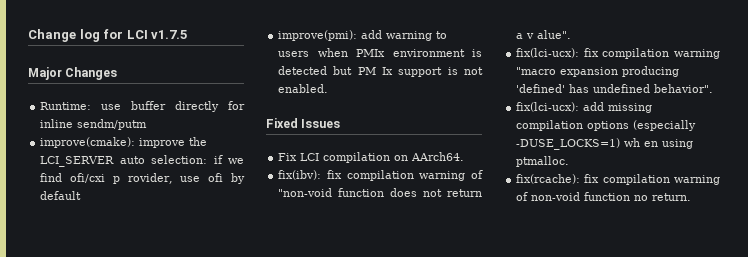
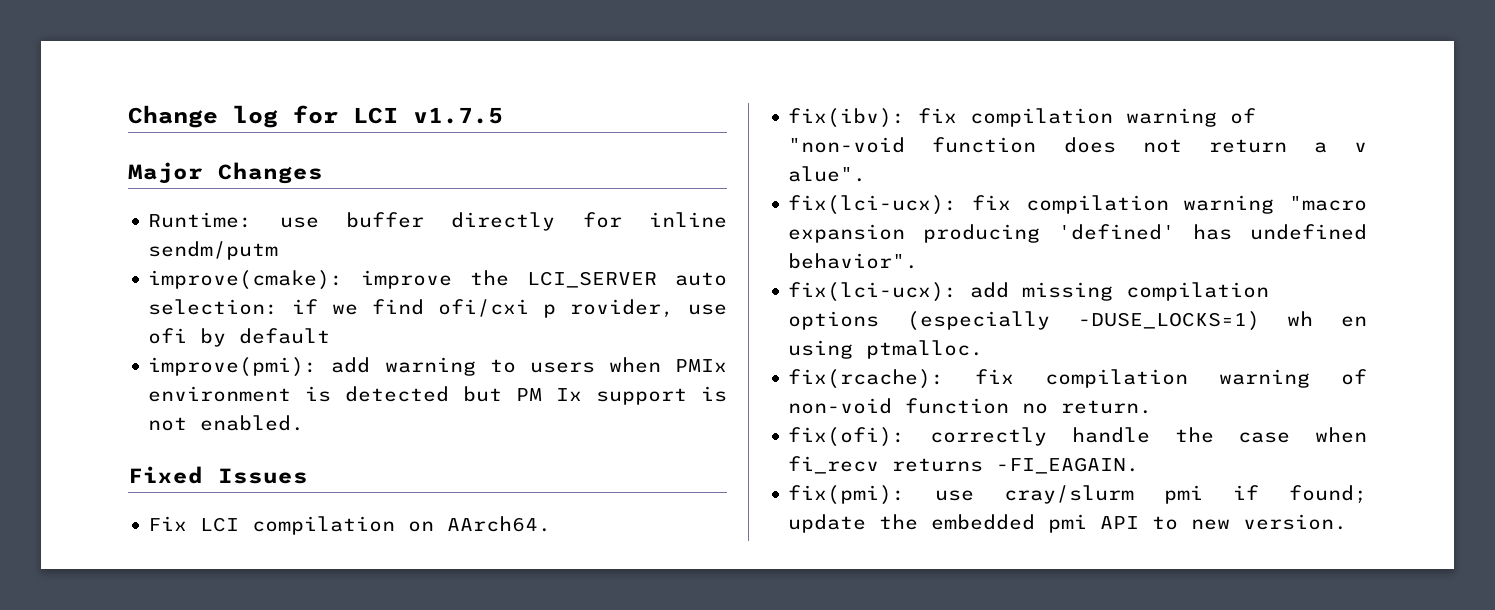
+ fix(ofi): correctly handle the case when fi_recv returns -FI_EAGAIN.
+ fix(pmi): use cray/slurm pmi if found; update the embedded pmi API to new version.

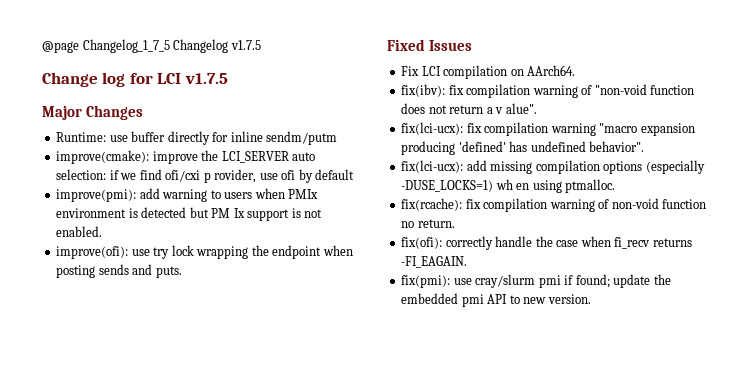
+ @page Changelog_1_7_5 Changelog v1.7.5
+ improve(ofi): use try lock wrapping the endpoint when posting sends and puts.

